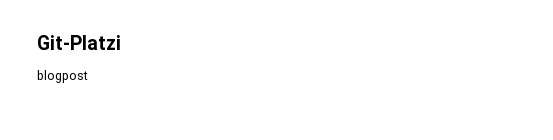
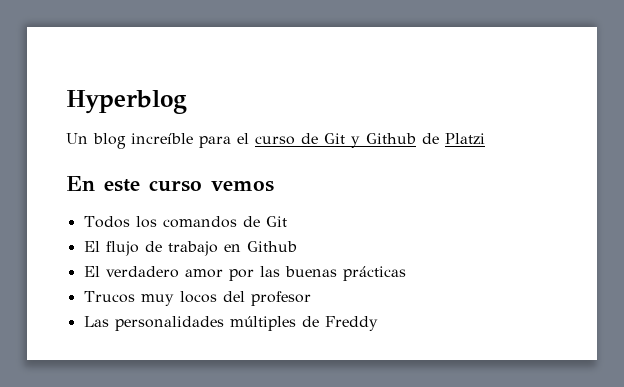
- Git-Platzi
- blogpost
+ Hyperblog
+ Un blog increíble para el curso de Git y Github de Platzi
+ En este curso vemos
+ Todos los comandos de Git
+ El flujo de trabajo en Github
+ El verdadero amor por las buenas prácticas
+ Trucos muy locos del profesor
+ Las personalidades múltiples de Freddy

